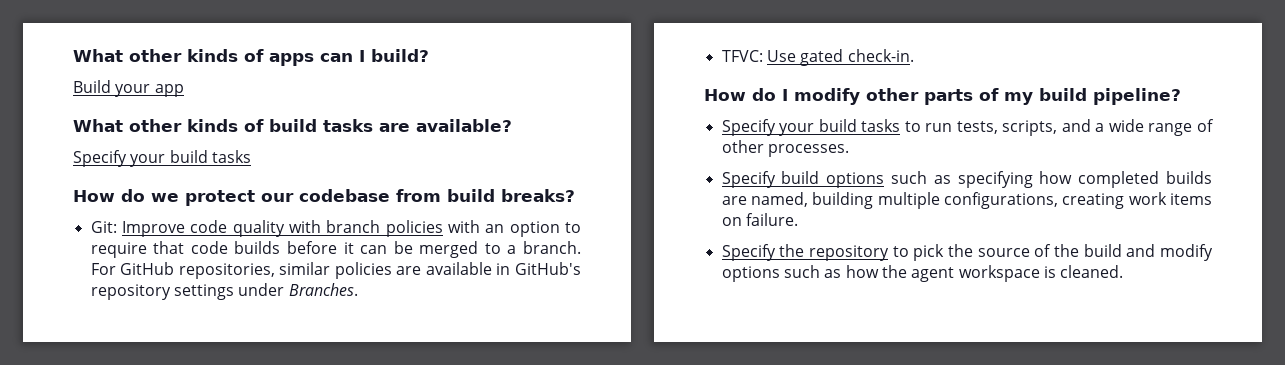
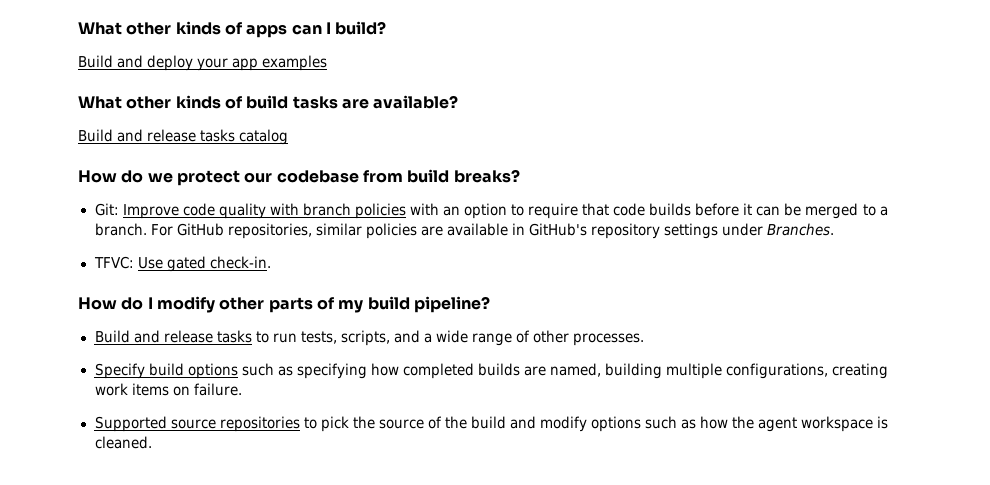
- Build your app
+ Build and deploy your app examples
  What other kinds of build tasks are available?
- Specify your build tasks
+ Build and release tasks catalog
- Specify your build tasks to run tests, scripts, and a wide range of other processes.
+ Build and release tasks to run tests, scripts, and a wide range of other processes.
- Specify the repository to pick the source of the build and modify options such as how the agent workspace is cleaned.
+ Supported source repositories to pick the source of the build and modify options such as how the agent workspace is cleaned.

